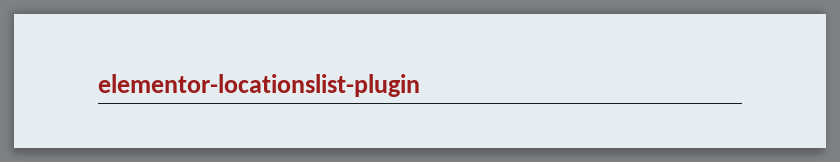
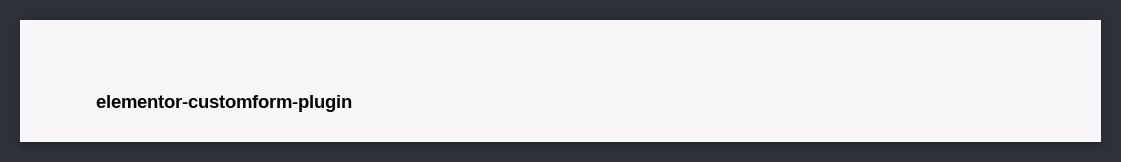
- elementor-locationslist-plugin
+ elementor-customform-plugin

